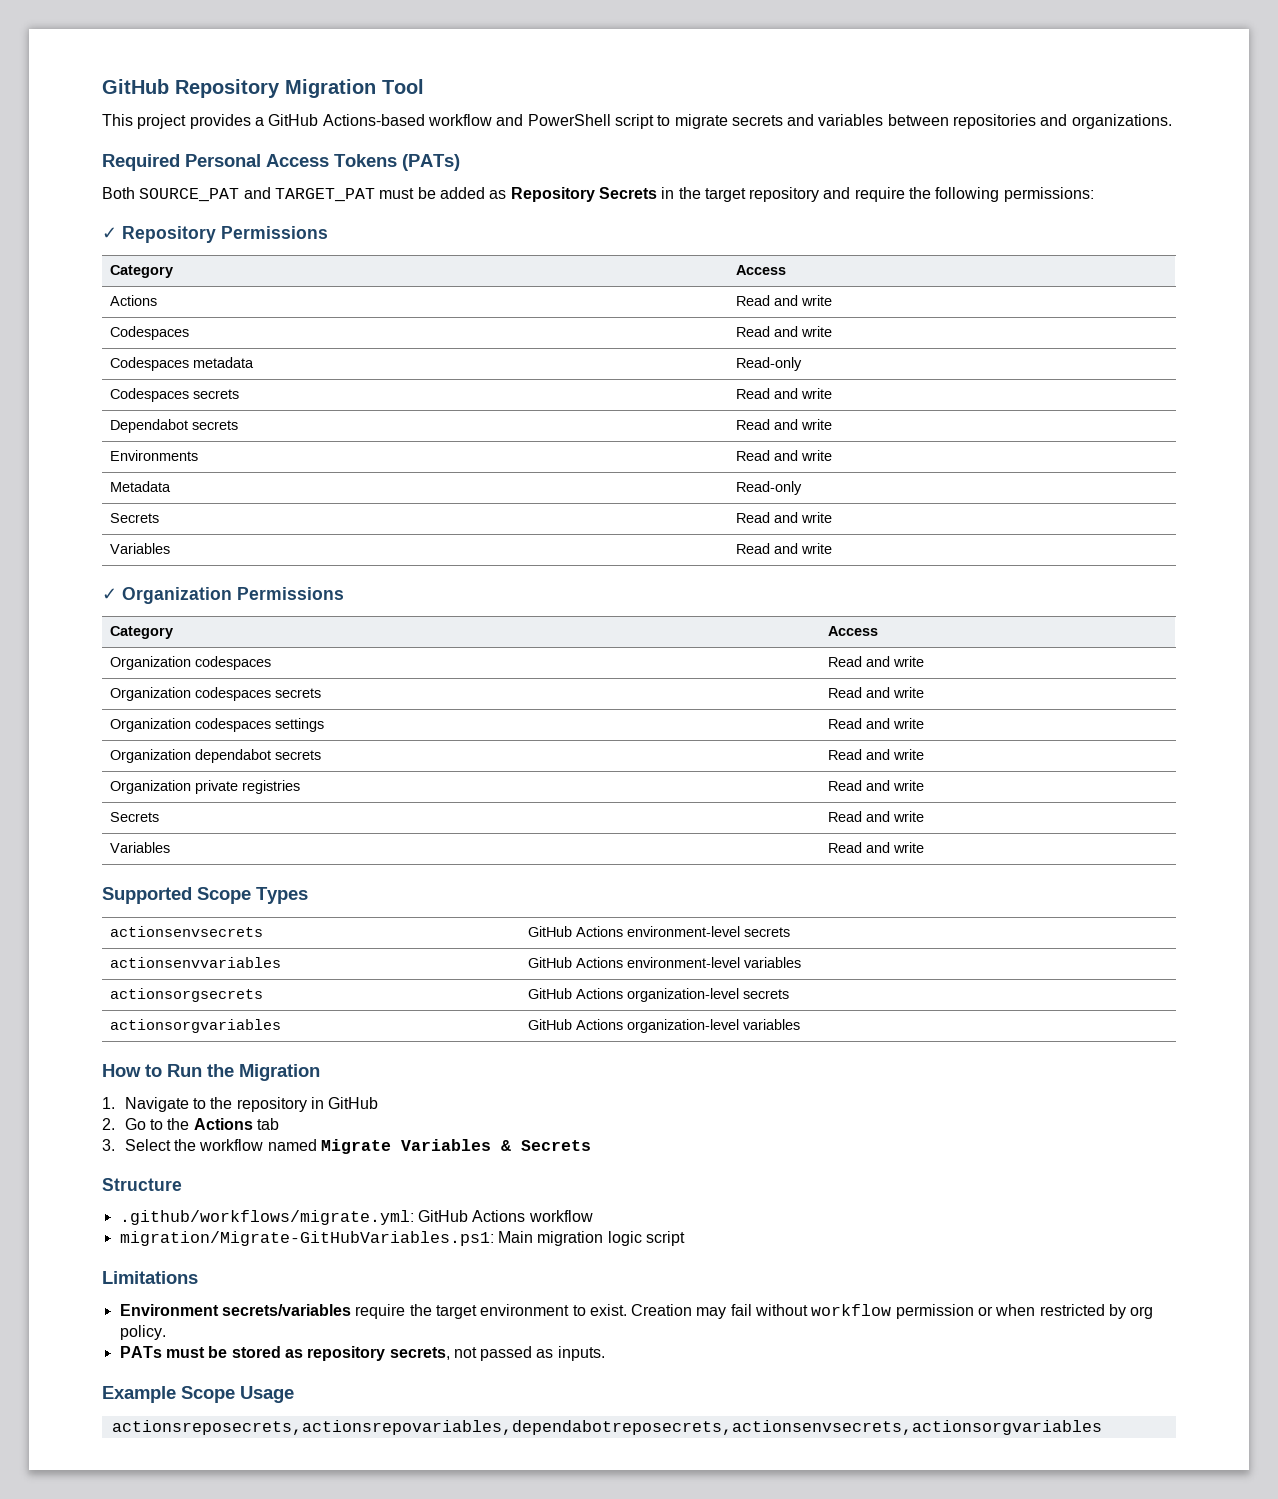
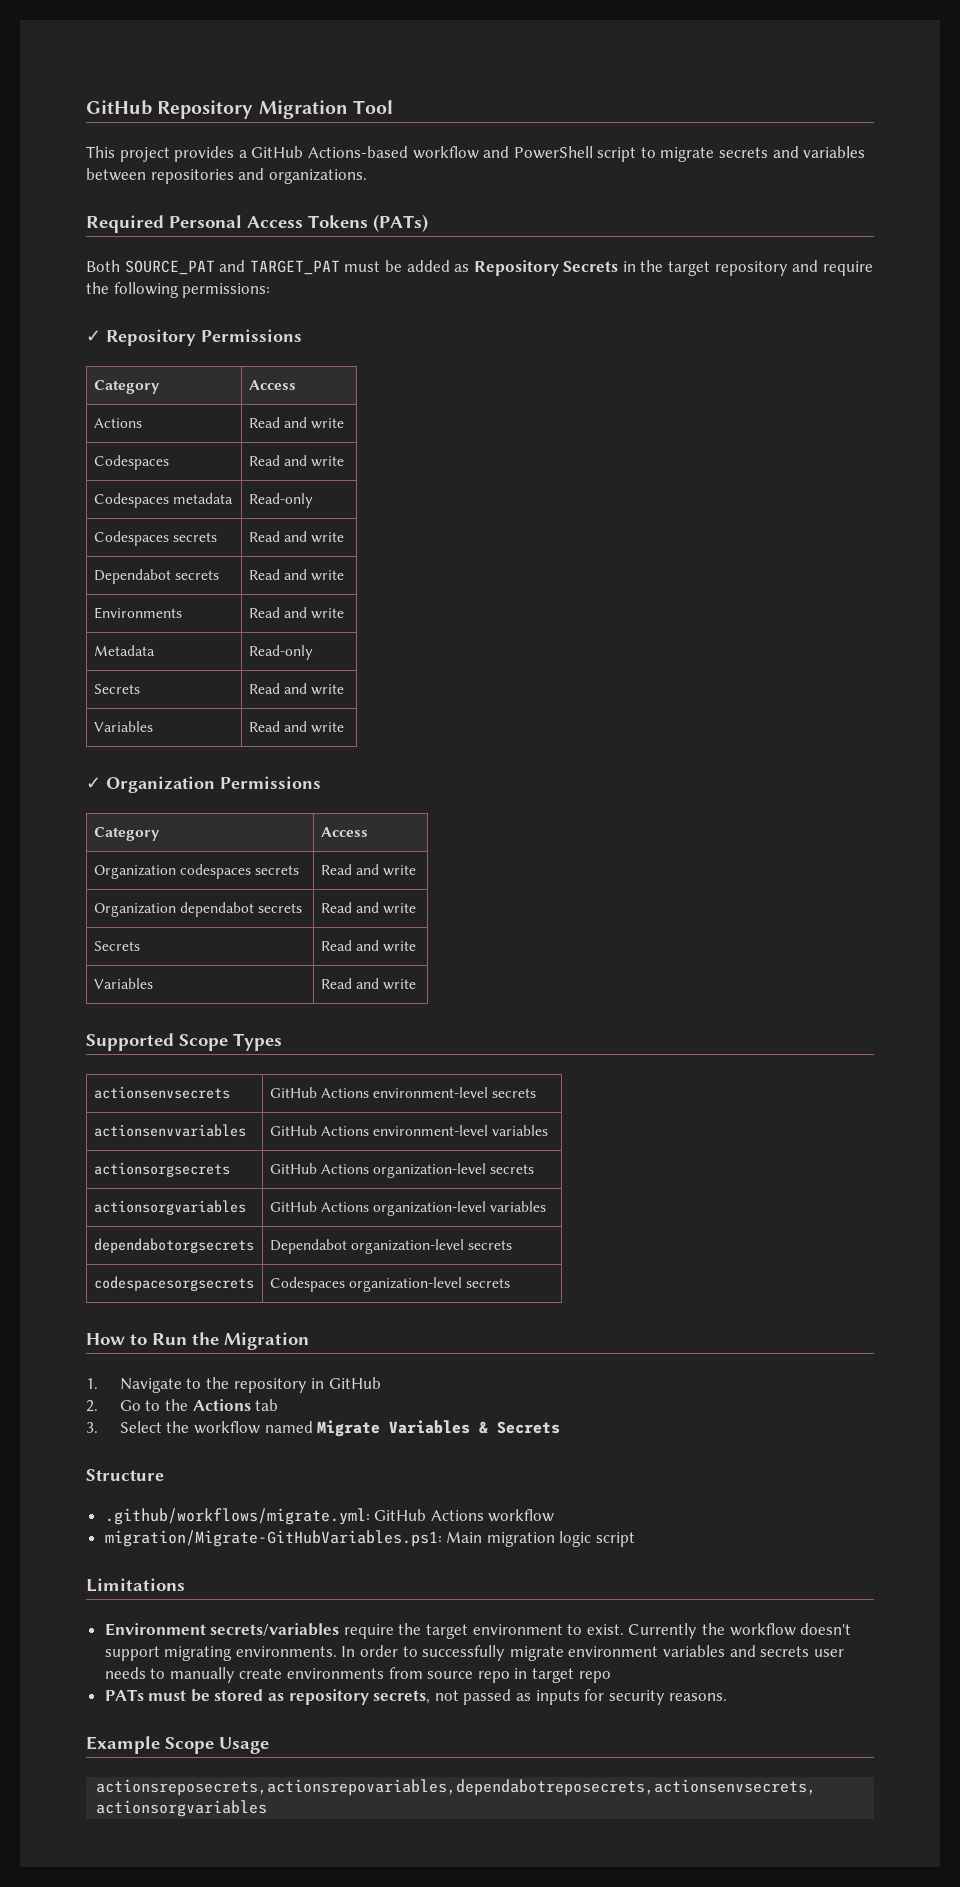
- Organization codespaces | Read and write
- Organization codespaces settings | Read and write
- Organization private registries | Read and write
+ dependabotorgsecrets | Dependabot organization-level secrets
+ codespacesorgsecrets | Codespaces organization-level secrets
- Creation may fail without workflow permission or when restricted by org policy.
+ Currently the workflow doesn't support migrating environments. In order to successfully migrate environment variables and secrets user needs to manually create environments from source repo in target repo
- PATs must be stored as repository secrets, not passed as inputs.
+ PATs must be stored as repository secrets, not passed as inputs for security reasons.

